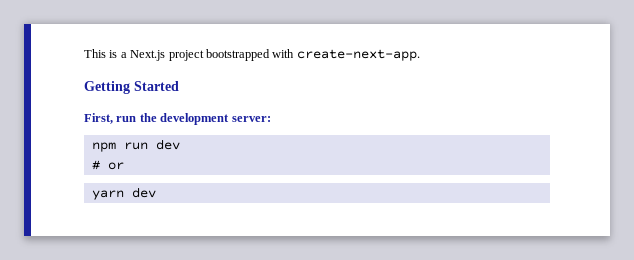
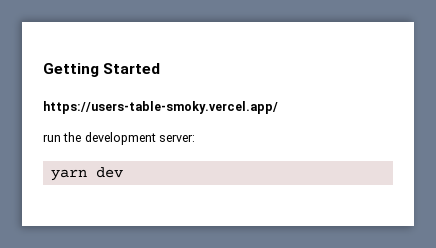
- This is a Next.js project bootstrapped with create-next-app.
- First, run the development server:
+ https://users-table-smoky.vercel.app/
+ run the development server:
- npm run dev
- # or

